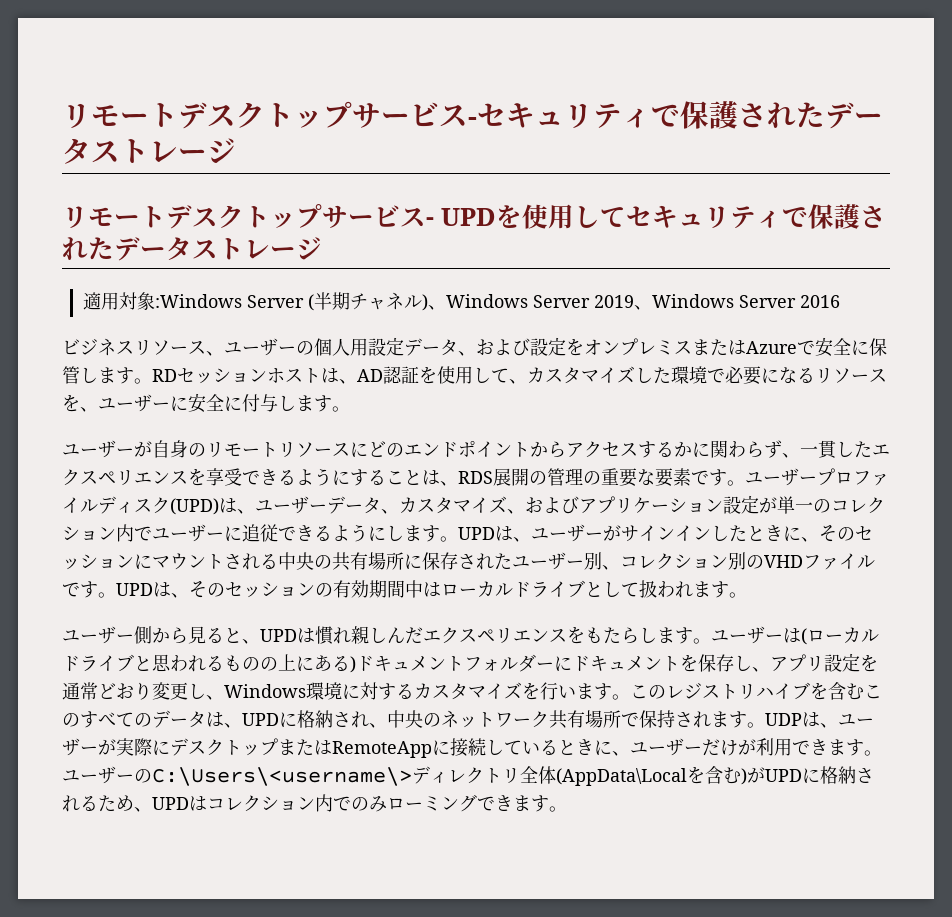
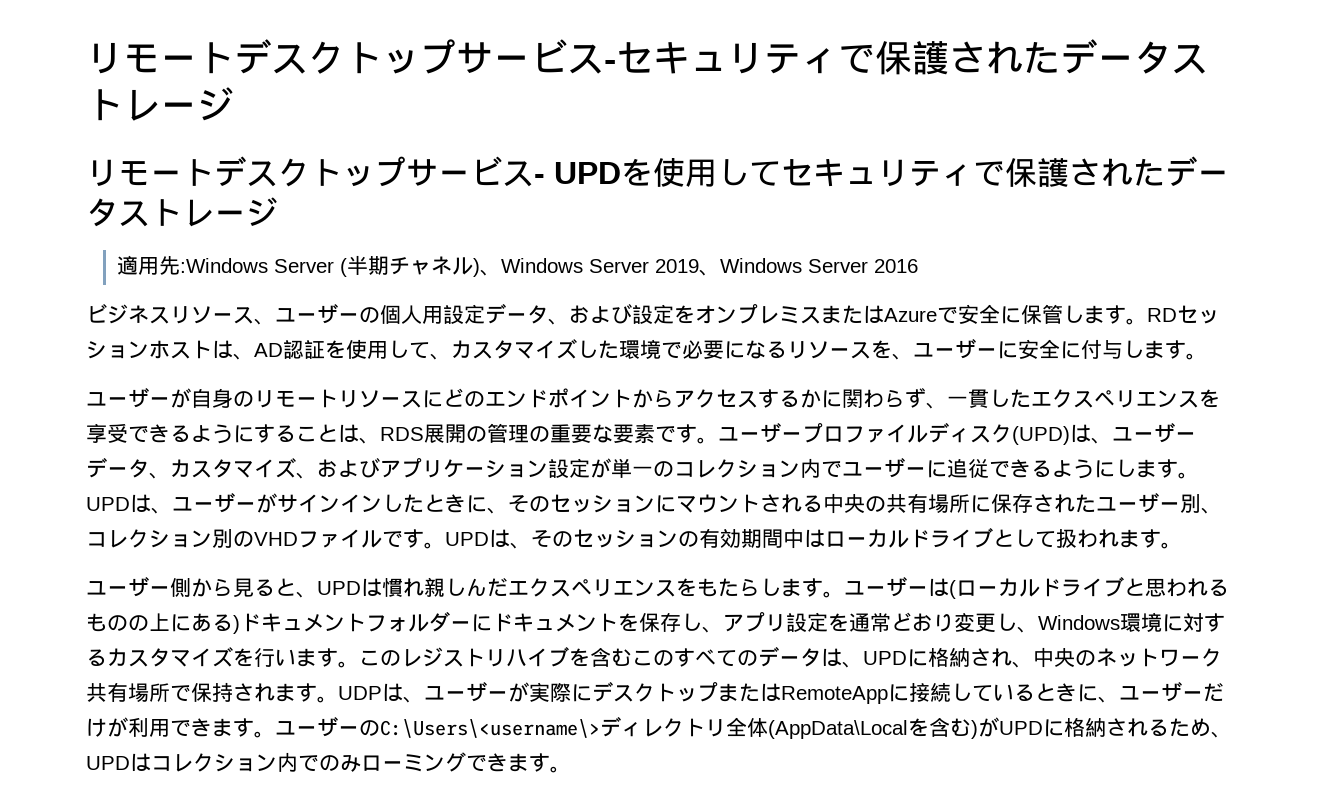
- 適用対象:Windows Server (半期チャネル)、Windows Server 2019、Windows Server 2016
+ 適用先:Windows Server (半期チャネル)、Windows Server 2019、Windows Server 2016

